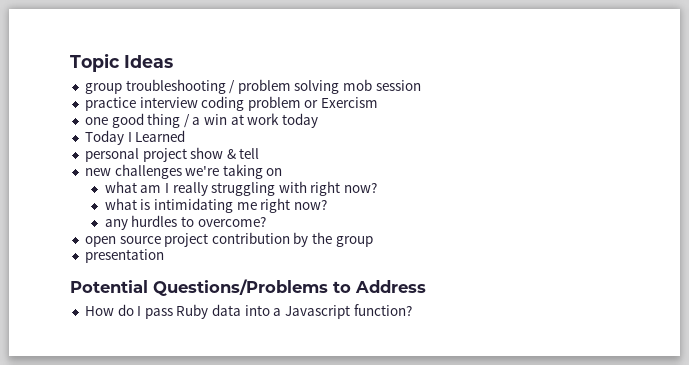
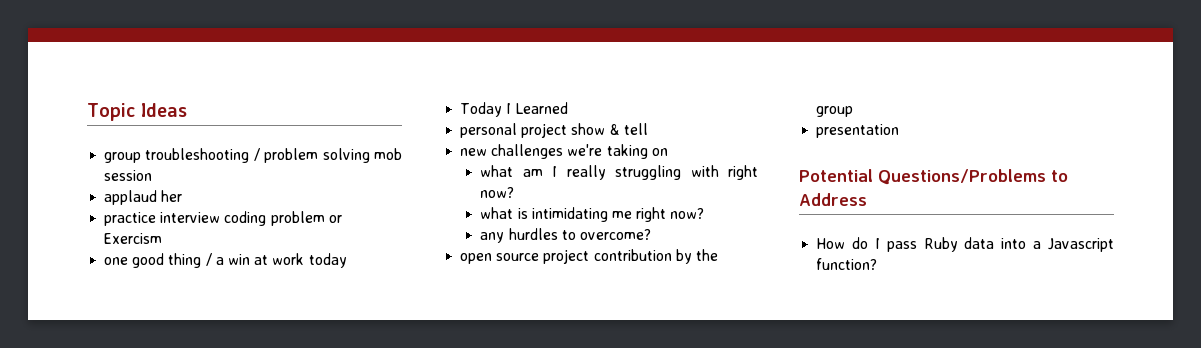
+ applaud her

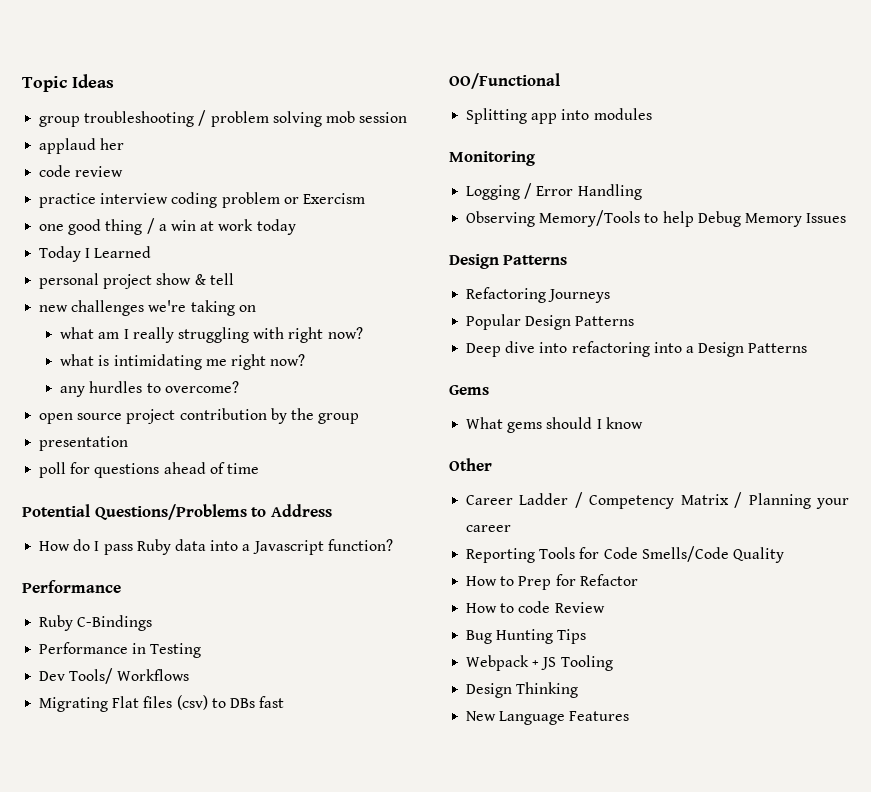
+ code review
+ poll for questions ahead of time
  How do I pass Ruby data into a Javascript function?
+ Performance
+ Ruby C-Bindings
+ Performance in Testing
+ Dev Tools/ Workflows
+ Migrating Flat files (csv) to DBs fast
+ OO/Functional
+ Splitting app into modules
+ Monitoring
+ Logging / Error Handling
+ Observing Memory/Tools to help Debug Memory Issues
+ Design Patterns
+ Refactoring Journeys
+ Popular Design Patterns
+ Deep dive into refactoring into a Design Patterns
+ Gems
+ What gems should I know
+ Other
+ Career Ladder / Competency Matrix / Planning your career
+ Reporting Tools for Code Smells/Code Quality
+ How to Prep for Refactor
+ How to code Review
+ Bug Hunting Tips
+ Webpack + JS Tooling
+ Design Thinking
+ New Language Features

